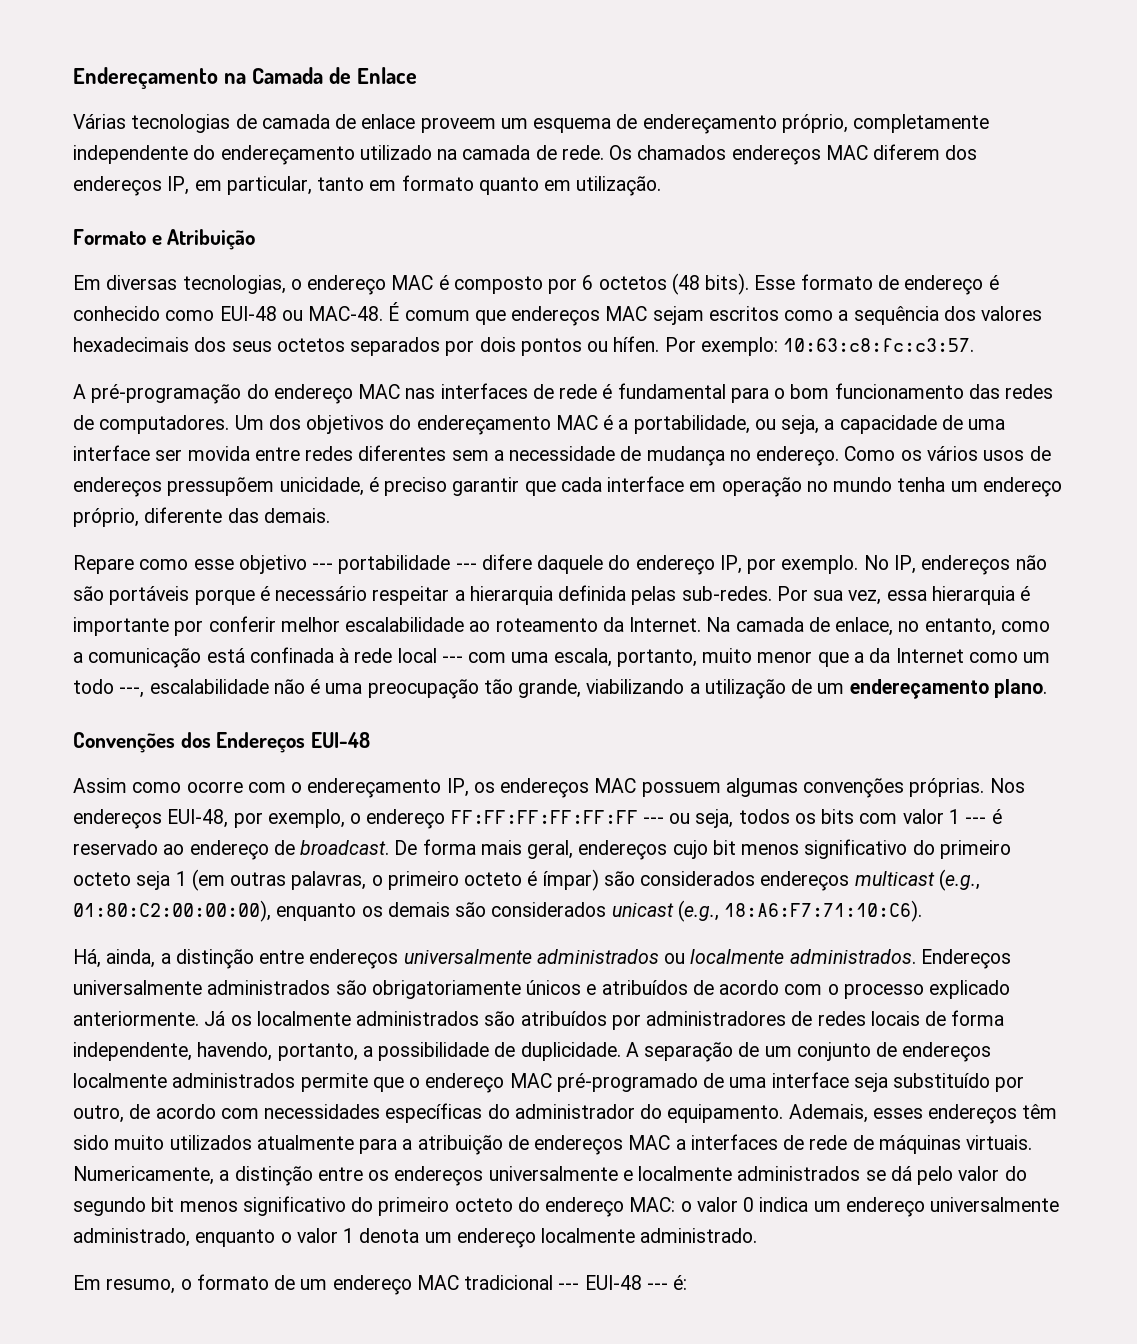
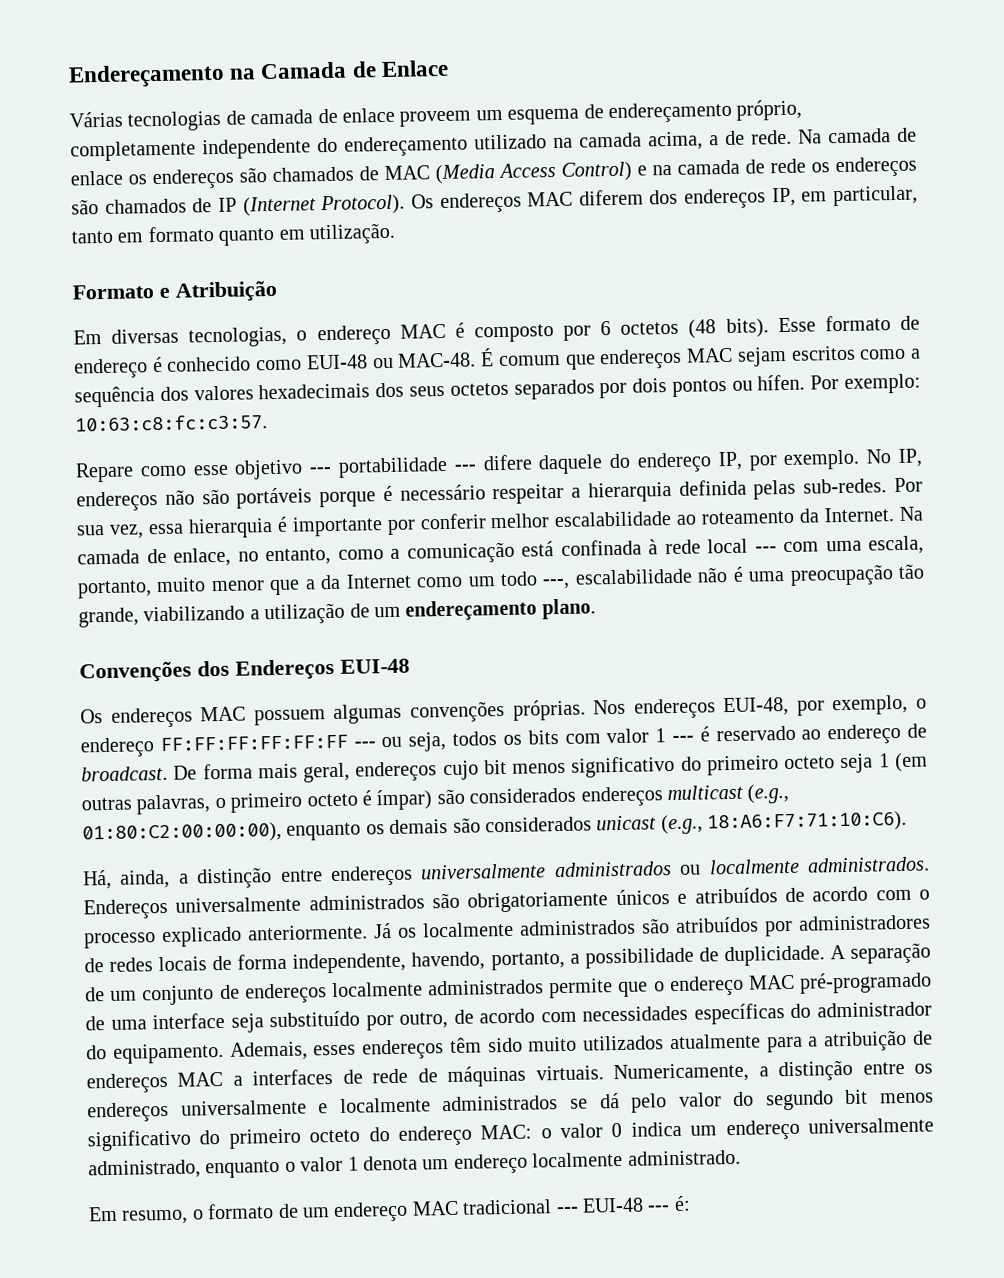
- Várias tecnologias de camada de enlace proveem um esquema de endereçamento próprio, completamente independente do endereçamento utilizado na camada de rede. Os chamados endereços MAC diferem dos endereços IP, em particular, tanto em formato quanto em utilização.
+ Várias tecnologias de camada de enlace proveem um esquema de endereçamento próprio, completamente independente do endereçamento utilizado na camada acima, a de rede. Na camada de enlace os endereços são chamados de MAC (Media Access Control) e na camada de rede os endereços são chamados de IP (Internet Protocol). Os endereços MAC diferem dos endereços IP, em particular, tanto em formato quanto em utilização.
- A pré-programação do endereço MAC nas interfaces de rede é fundamental para o bom funcionamento das redes de computadores. Um dos objetivos do endereçamento MAC é a portabilidade, ou seja, a capacidade de uma interface ser movida entre redes diferentes sem a necessidade de mudança no endereço. Como os vários usos de endereços pressupõem unicidade, é preciso garantir que cada interface em operação no mundo tenha um endereço próprio, diferente das demais.
- Assim como ocorre com o endereçamento IP, os endereços MAC possuem algumas convenções próprias.
+ Os endereços MAC possuem algumas convenções próprias.

